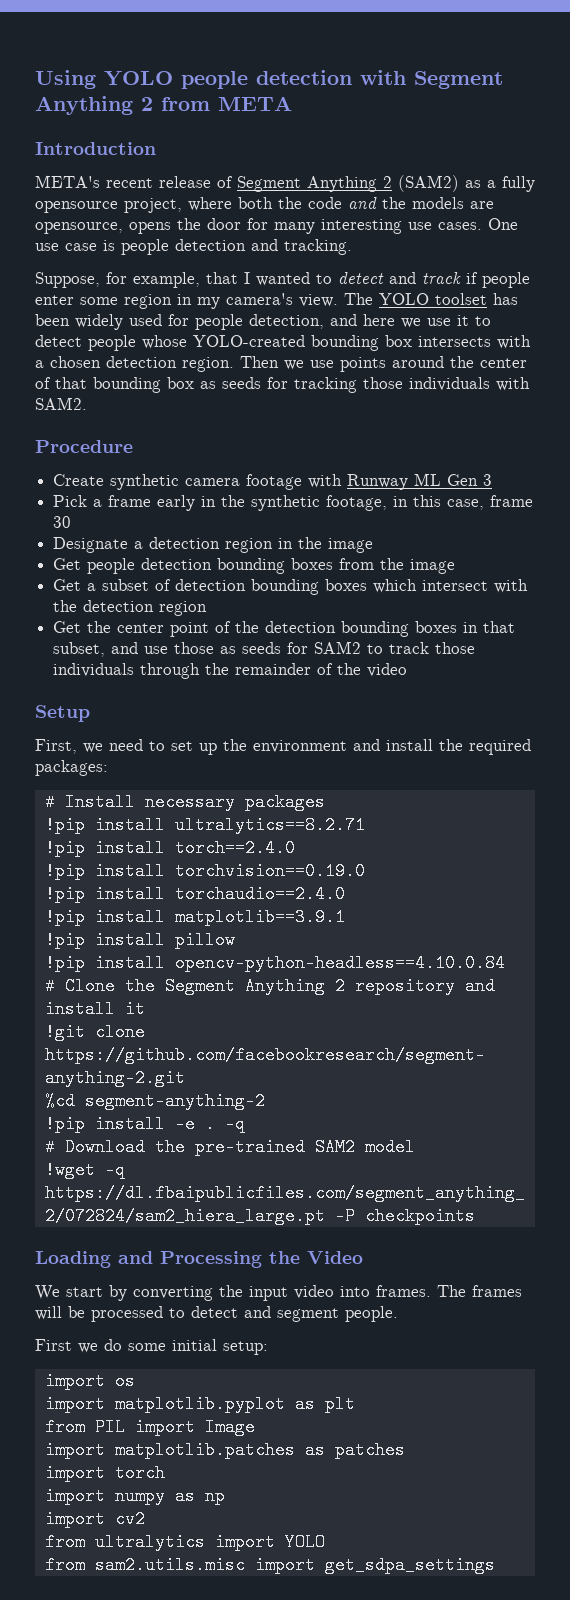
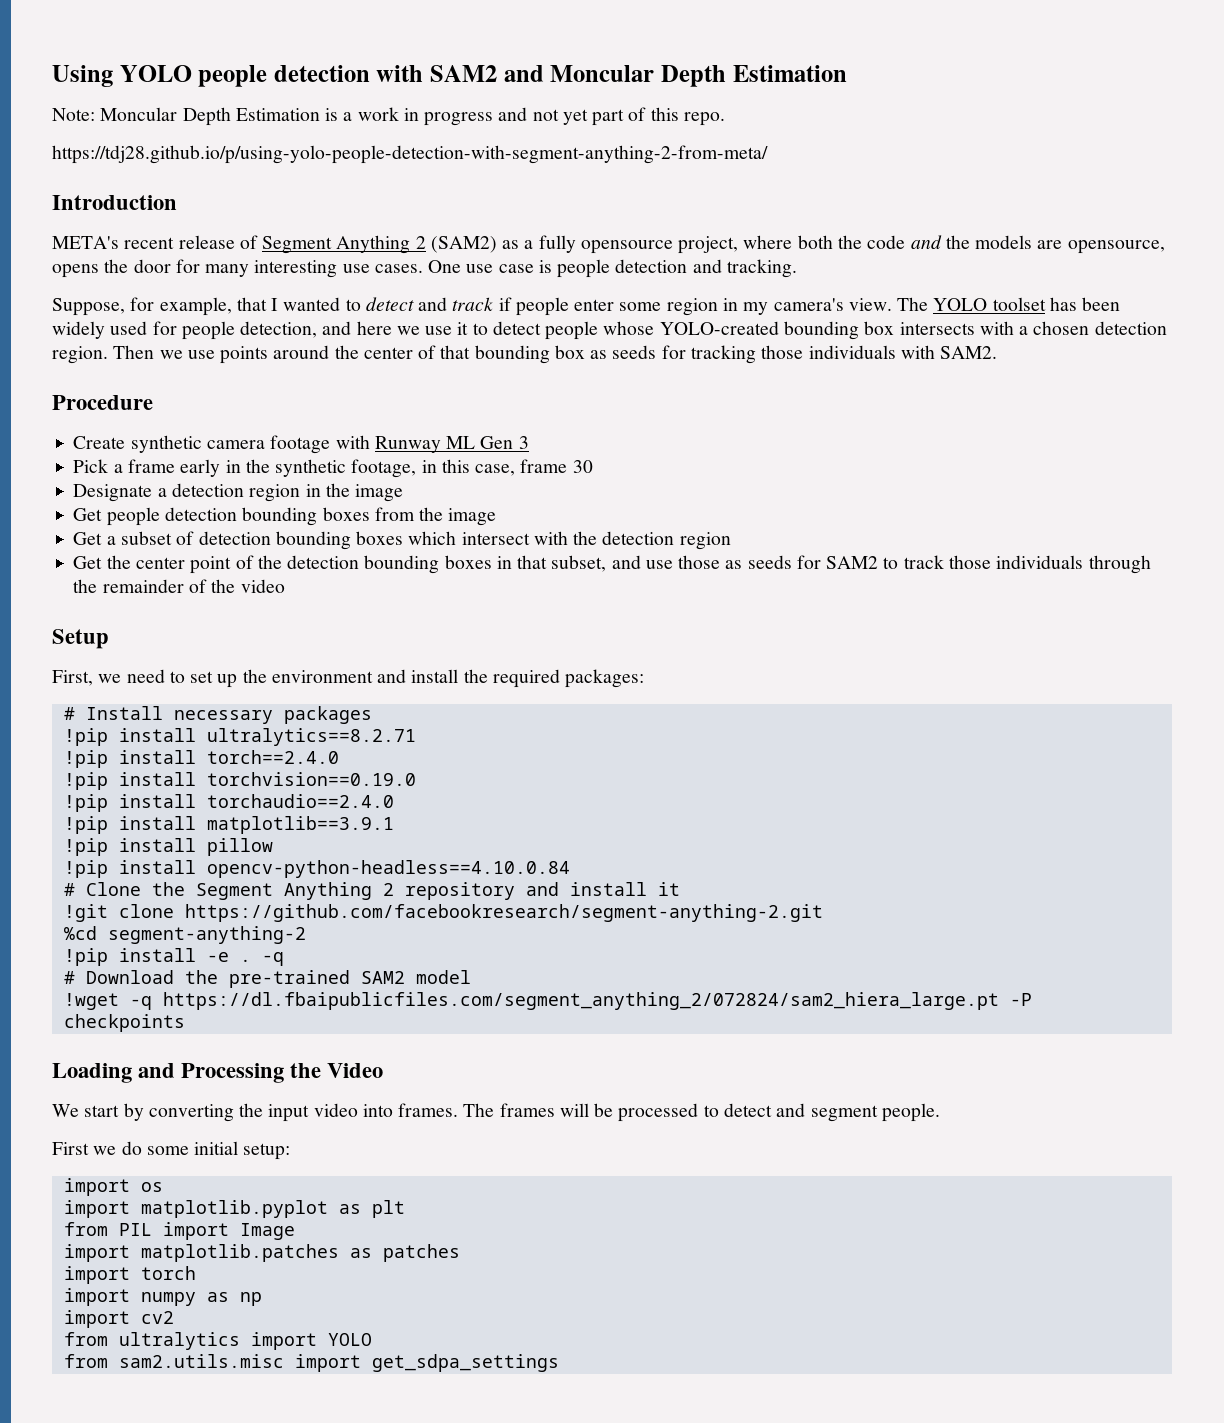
- Using YOLO people detection with Segment Anything 2 from META
+ Using YOLO people detection with SAM2 and Moncular Depth Estimation
+ Note: Moncular Depth Estimation is a work in progress and not yet part of this repo.
+ https://tdj28.github.io/p/using-yolo-people-detection-with-segment-anything-2-from-meta/

